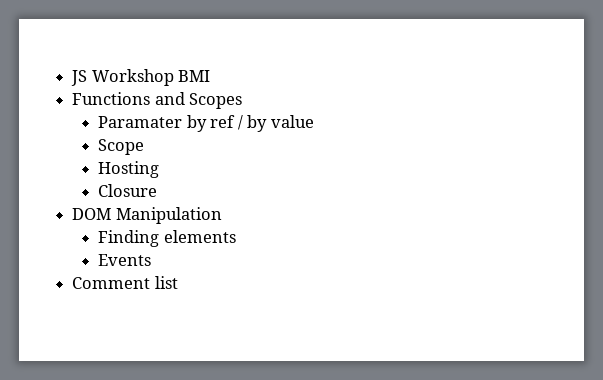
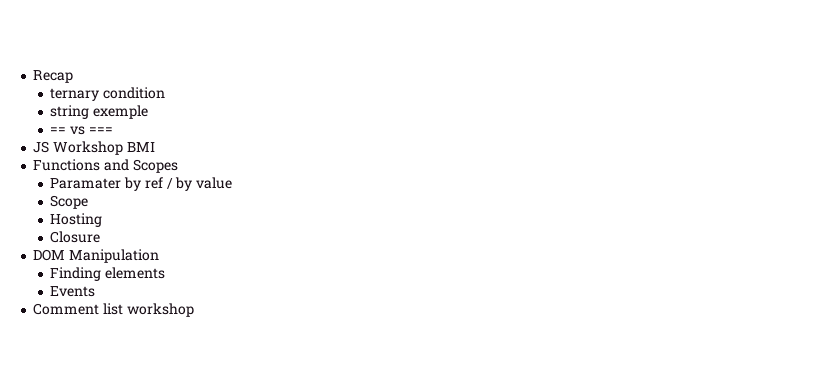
+ Recap
+ ternary condition
+ string exemple
+ == vs ===
- Comment list
+ Comment list workshop

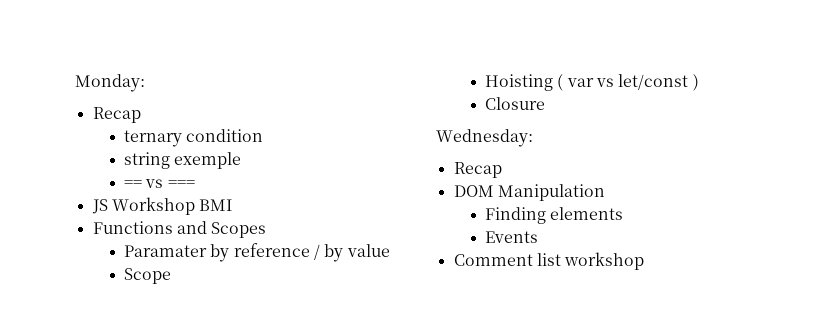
+ Monday:
- Paramater by ref / by value
+ Paramater by reference / by value
- Hosting
+ Hoisting ( var vs let/const )
+ Wednesday:
+ Recap

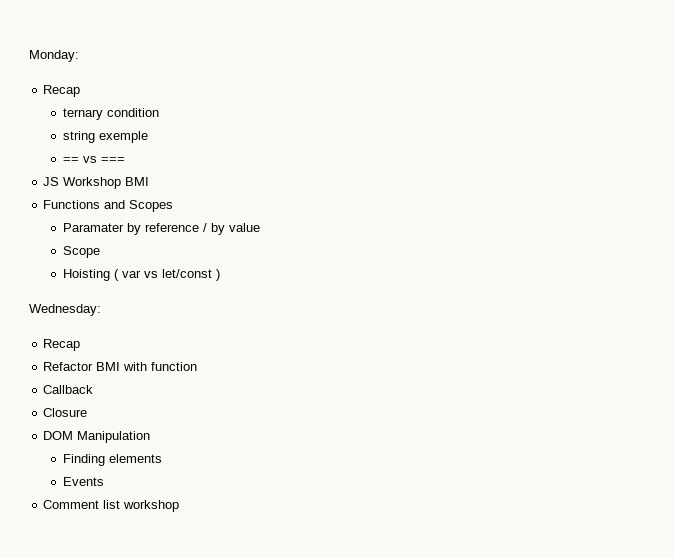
- Closure
+ Refactor BMI with function
+ Callback
+ Closure

